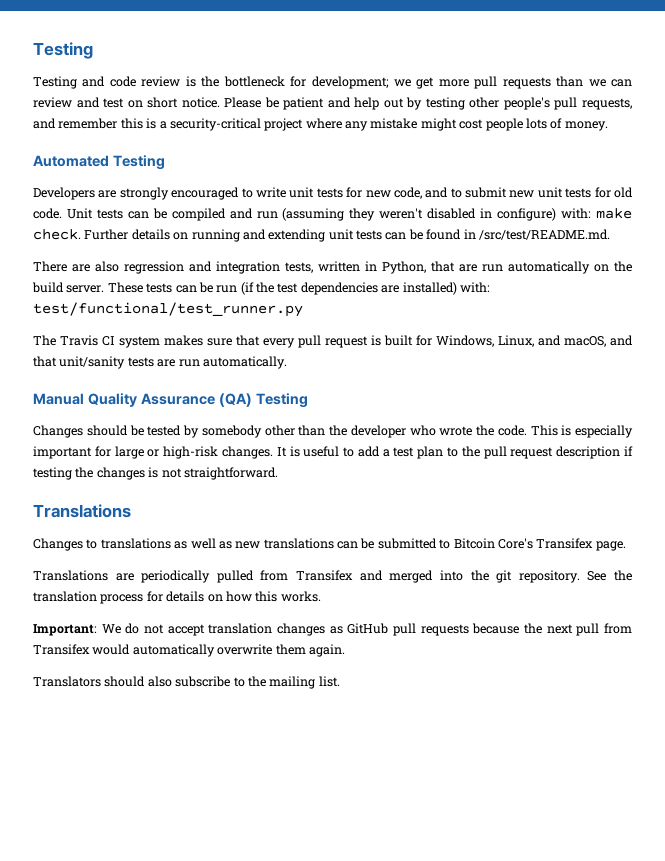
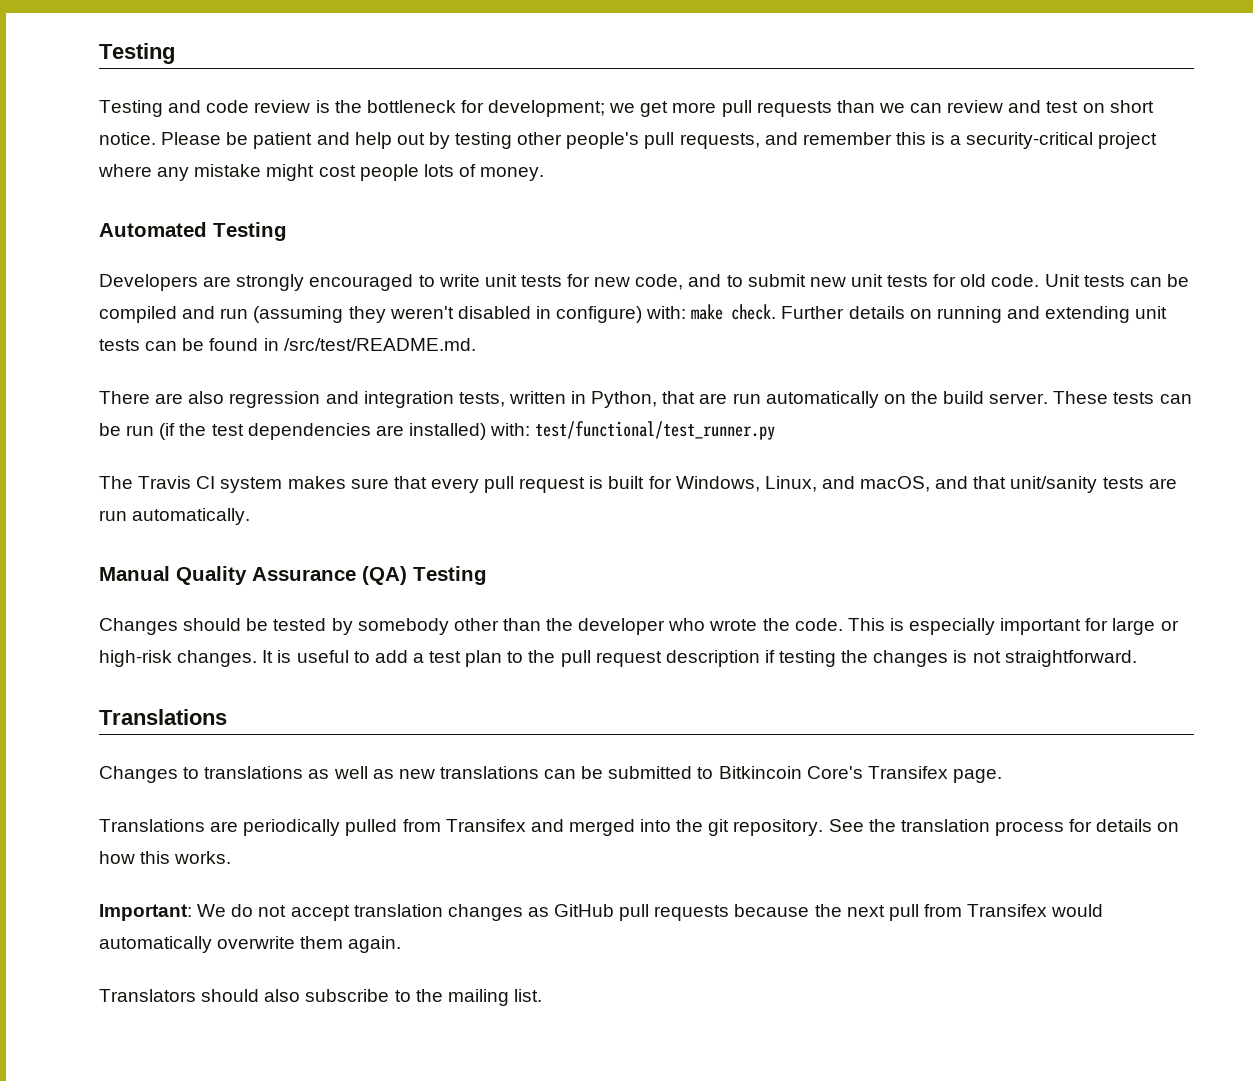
- Changes to translations as well as new translations can be submitted to Bitcoin Core's Transifex page.
+ Changes to translations as well as new translations can be submitted to Bitkincoin Core's Transifex page.

